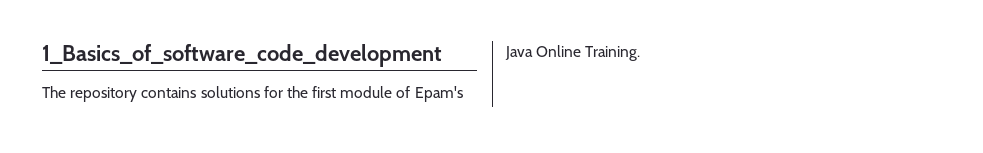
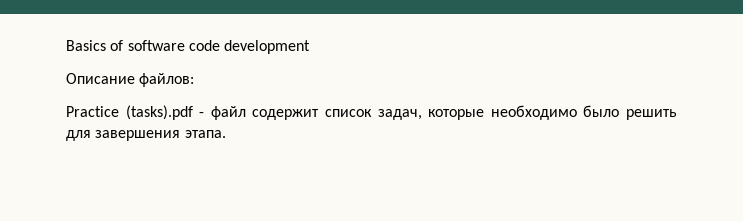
- 1_Basics_of_software_code_development
- The repository contains solutions for the first module of Epam's Java Online Training.
+ Basics of software code development
+ Описание файлов:
+ Practice (tasks).pdf - файл содержит список задач, которые необходимо было решить для завершения этапа.

